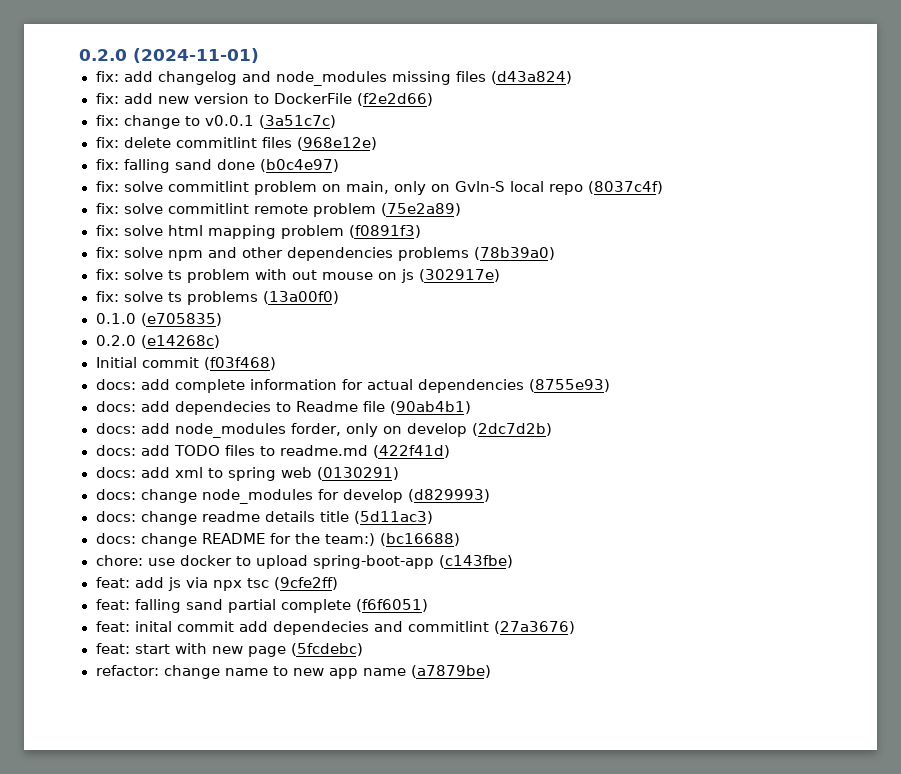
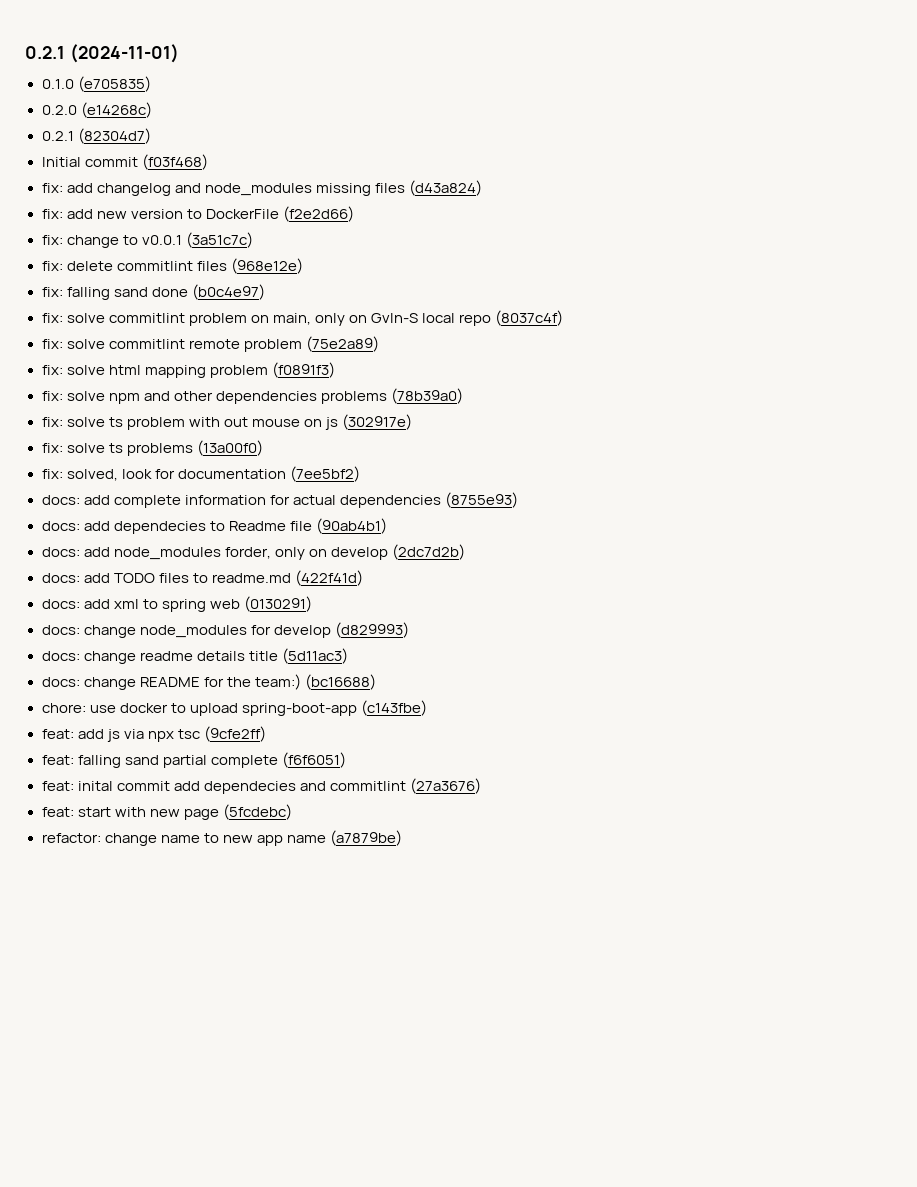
- 0.2.0 (2024-11-01)
+ 0.2.1 (2024-11-01)
+ 0.1.0 (e705835)
+ 0.2.0 (e14268c)
+ 0.2.1 (82304d7)
+ Initial commit (f03f468)
- 0.1.0 (e705835)
- 0.2.0 (e14268c)
- Initial commit (f03f468)
+ fix: solved, look for documentation (7ee5bf2)

